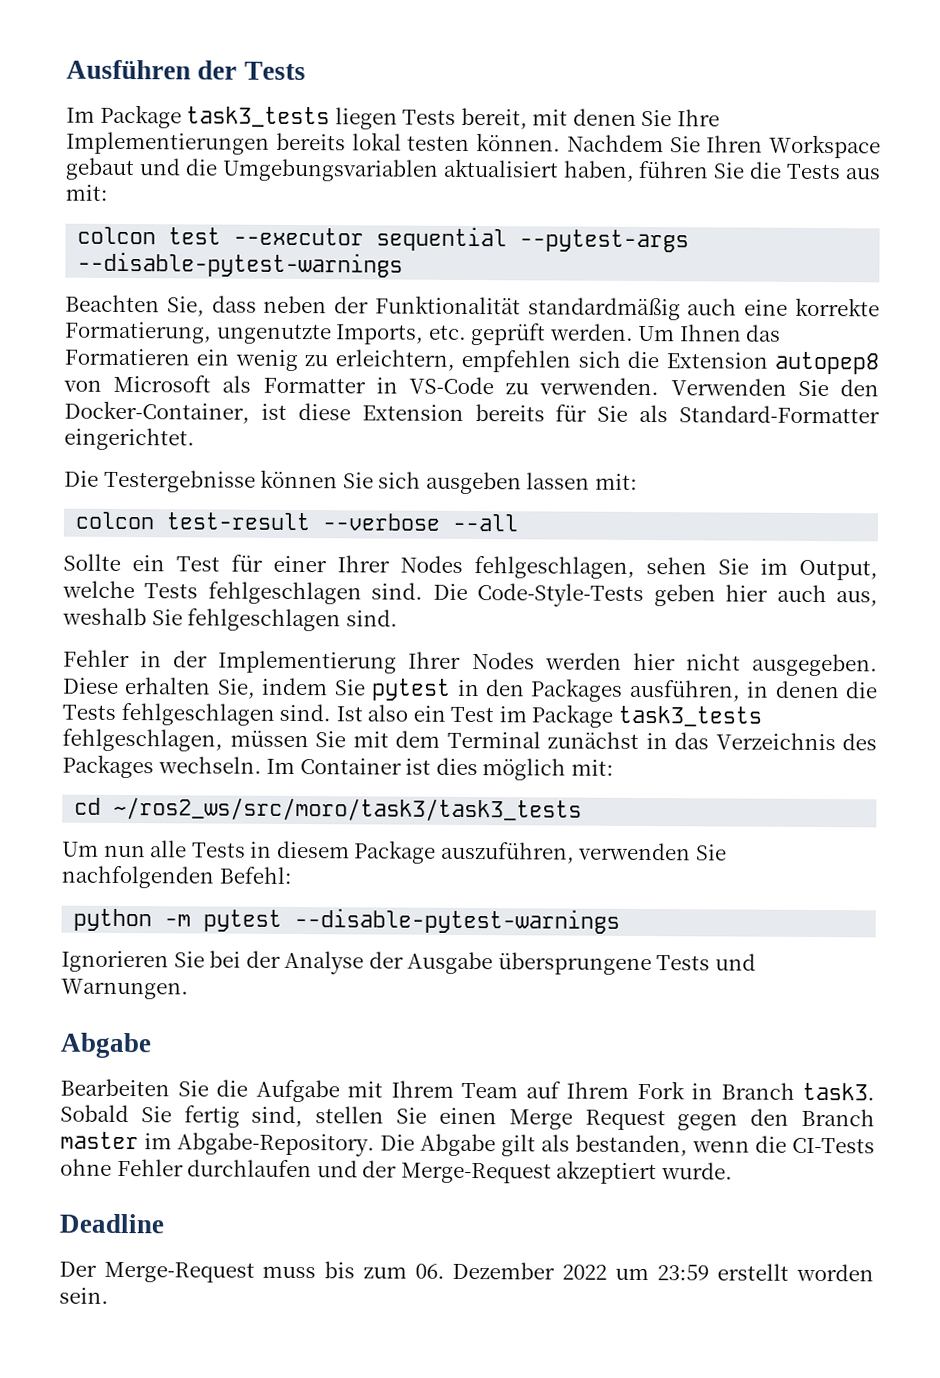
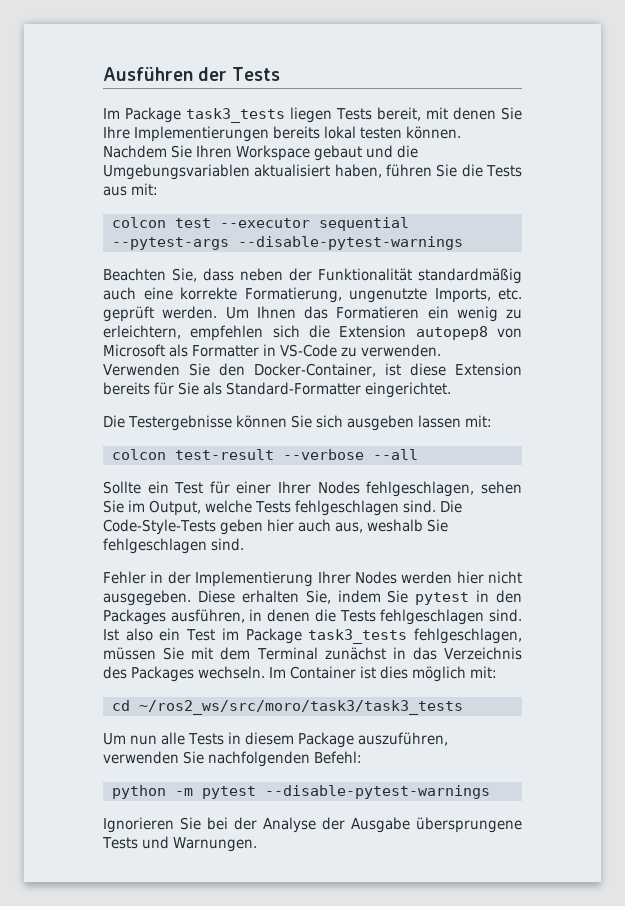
  Ignorieren Sie bei der Analyse der Ausgabe übersprungene Tests und Warnungen.
- Abgabe
- Bearbeiten Sie die Aufgabe mit Ihrem Team auf Ihrem Fork in Branch task3. Sobald Sie fertig sind, stellen Sie einen Merge Request gegen den Branch master im Abgabe-Repository. Die Abgabe gilt als bestanden, wenn die CI-Tests ohne Fehler durchlaufen und der Merge-Request akzeptiert wurde.
- Deadline
- Der Merge-Request muss bis zum 06. Dezember 2022 um 23:59 erstellt worden sein.

